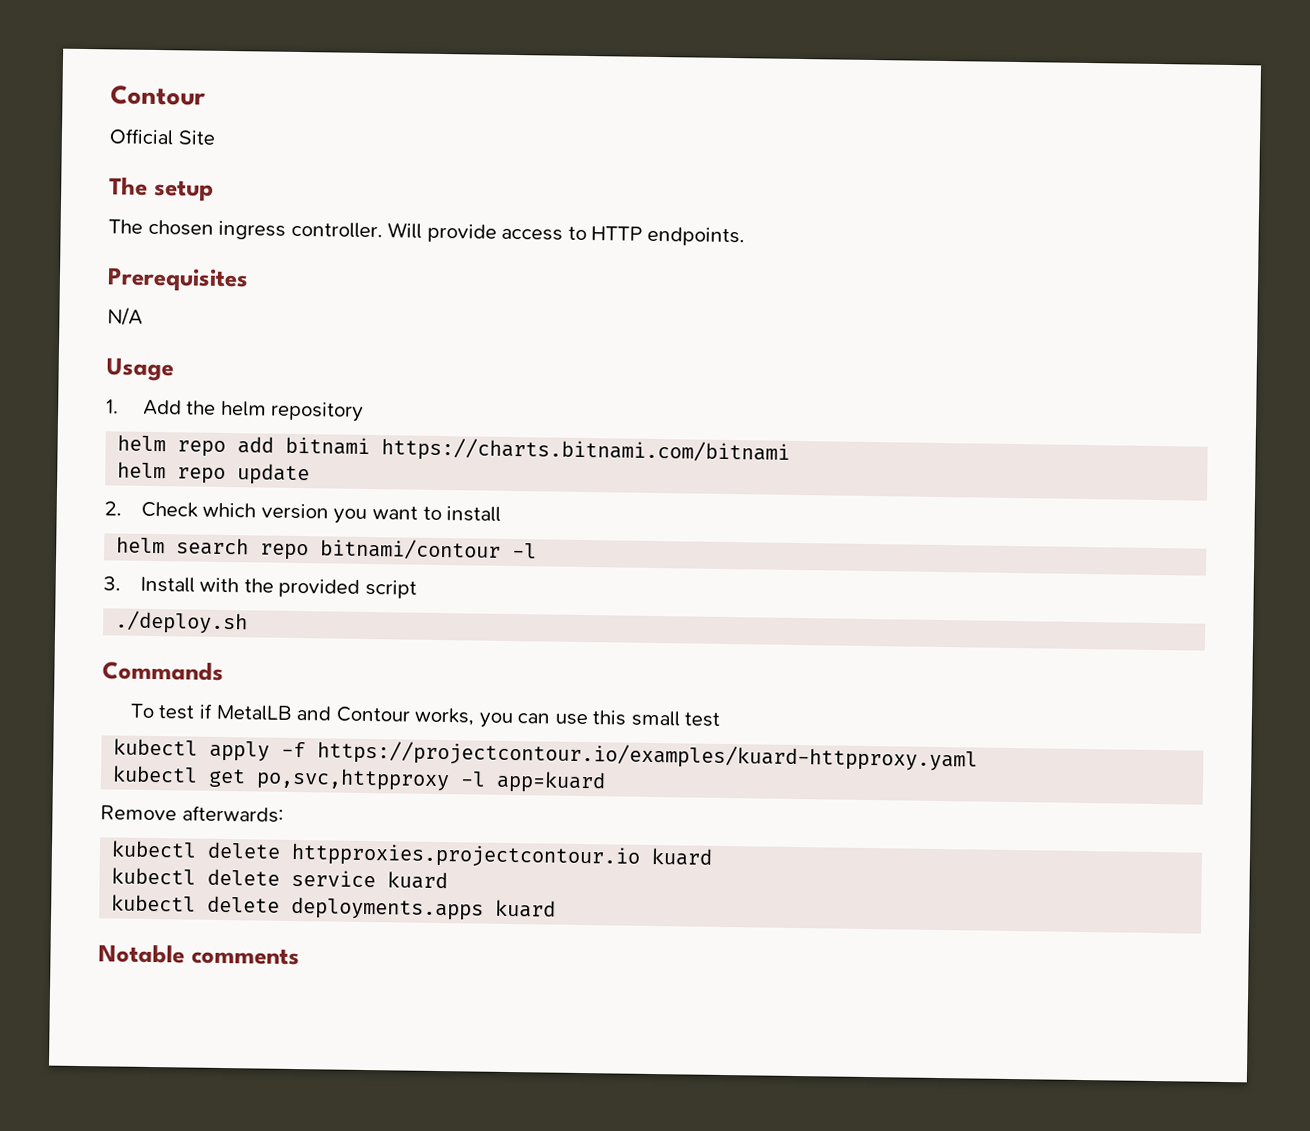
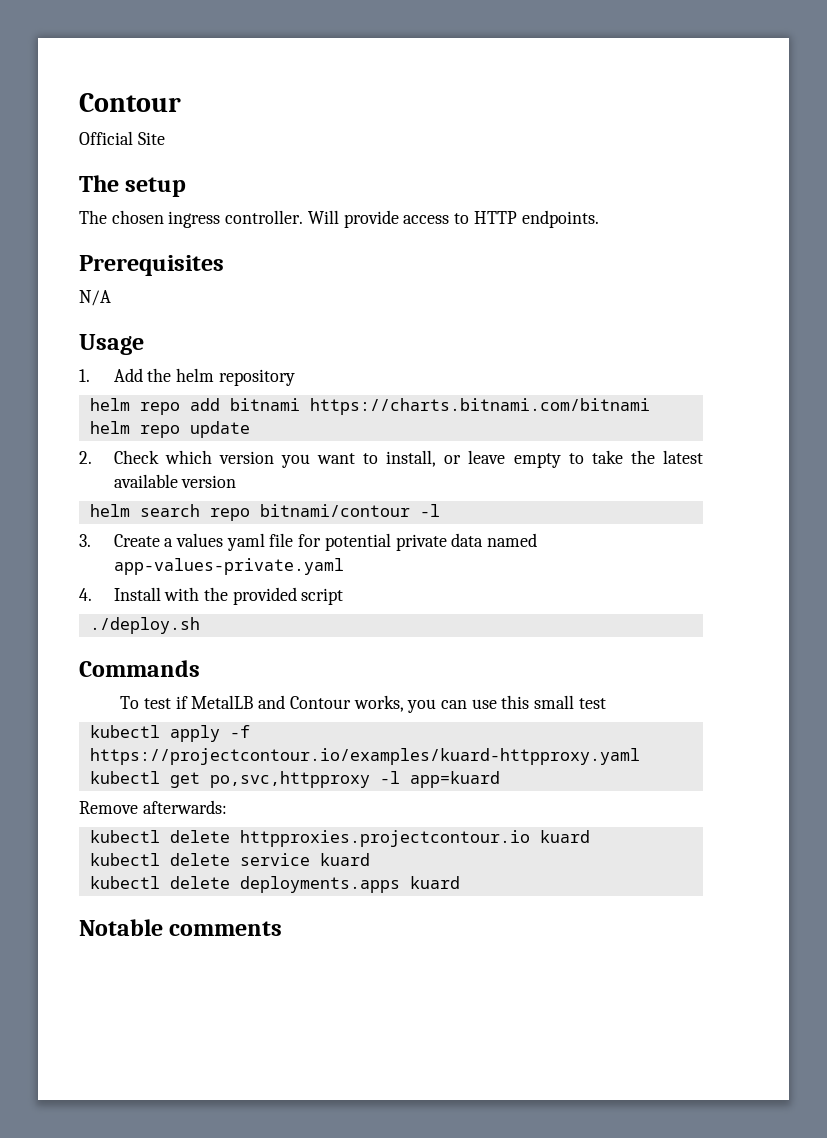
- 2. Check which version you want to install
+ 2. Check which version you want to install, or leave empty to take the latest available version
- 3. Install with the provided script
+ 3. Create a values yaml file for potential private data named app-values-private.yaml
+ 4. Install with the provided script

